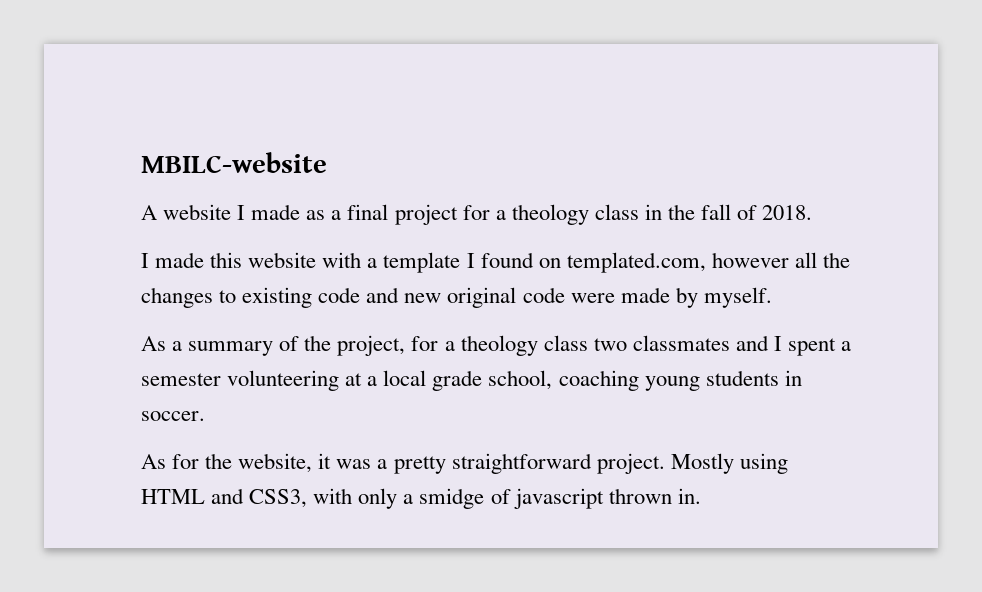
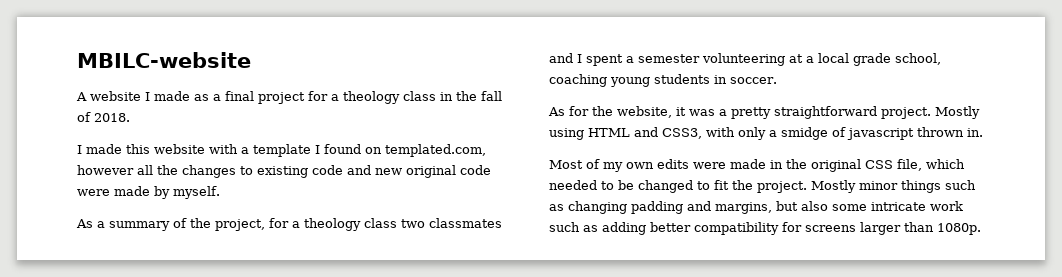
+ Most of my own edits were made in the original CSS file, which needed to be changed to fit the project. Mostly minor things such as changing padding and margins, but also some intricate work such as adding better compatibility for screens larger than 1080p.

